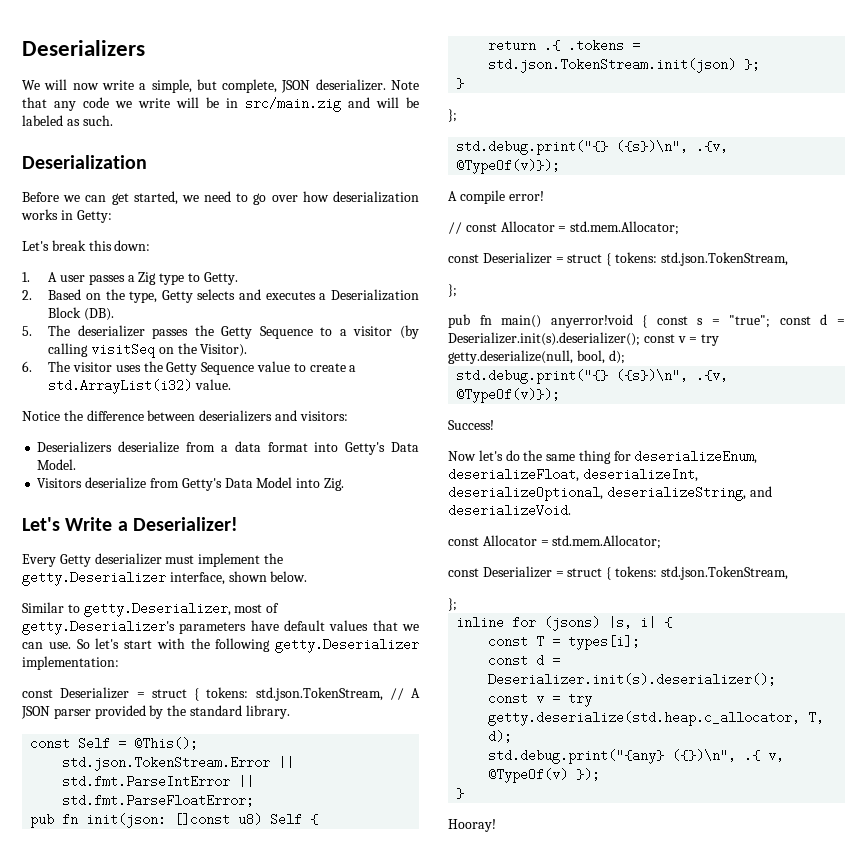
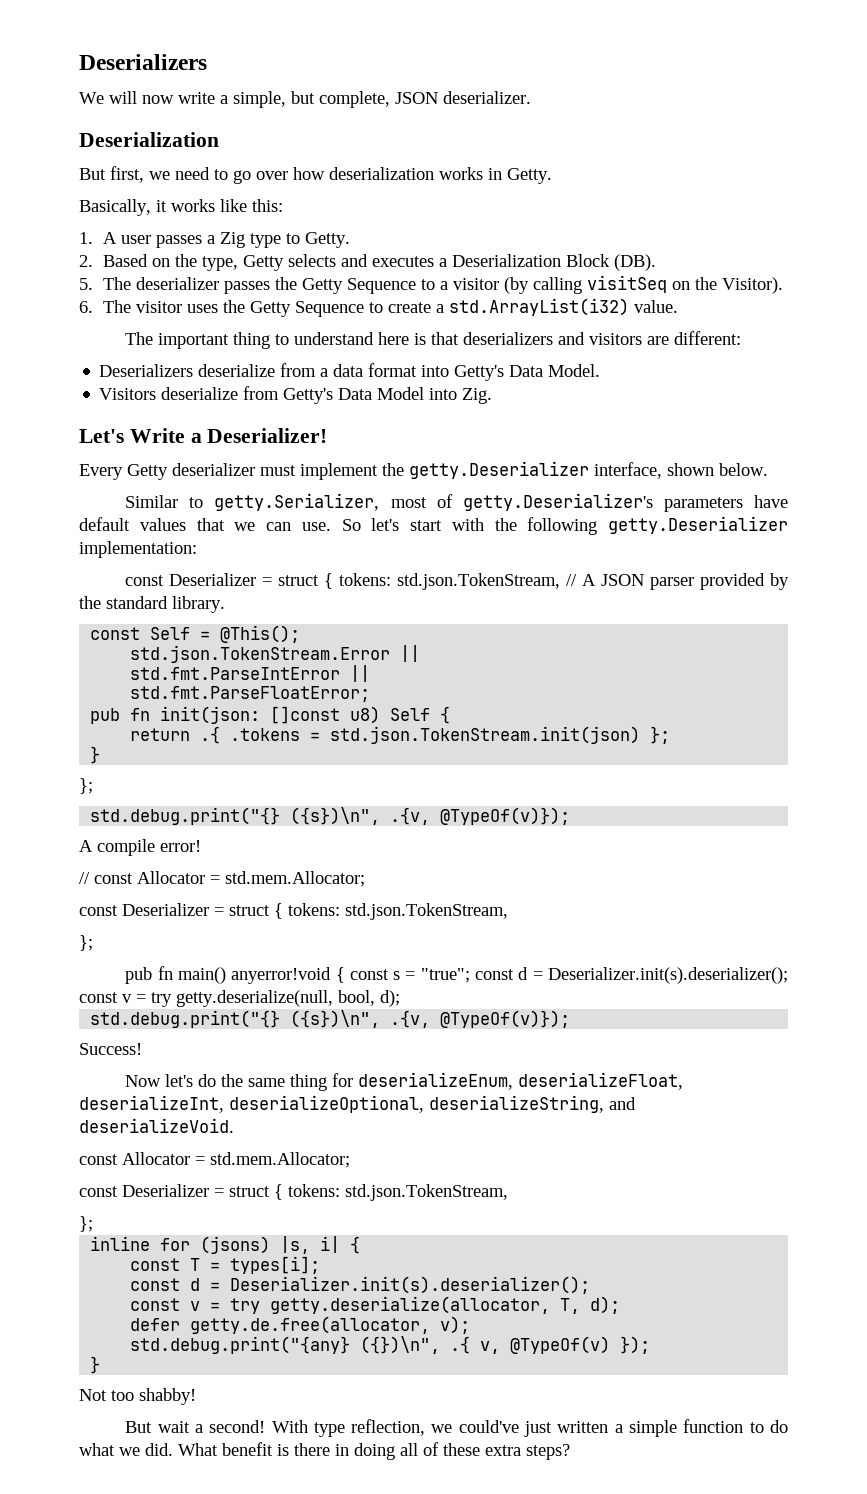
- We will now write a simple, but complete, JSON deserializer. Note that any code we write will be in src/main.zig and will be labeled as such.
+ We will now write a simple, but complete, JSON deserializer.
  Deserialization
- Before we can get started, we need to go over how deserialization works in Getty:
- Let's break this down:
+ But first, we need to go over how deserialization works in Getty.
+ Basically, it works like this:
- 6. The visitor uses the Getty Sequence value to create a std.ArrayList(i32) value.
+ 6. The visitor uses the Getty Sequence to create a std.ArrayList(i32) value.
- Notice the difference between deserializers and visitors:
+ The important thing to understand here is that deserializers and visitors are different:
- Similar to getty.Deserializer, most of getty.Deserializer's parameters have default values that we can use.
+ Similar to getty.Serializer, most of getty.Deserializer's parameters have default values that we can use.
- const v = try getty.deserialize(std.heap.c_allocator, T, d);
+ const v = try getty.deserialize(allocator, T, d);
+ defer getty.de.free(allocator, v);
- Hooray!
+ Not too shabby!
+ But wait a second! With type reflection, we could've just written a simple function to do what we did. What benefit is there in doing all of these extra steps?

